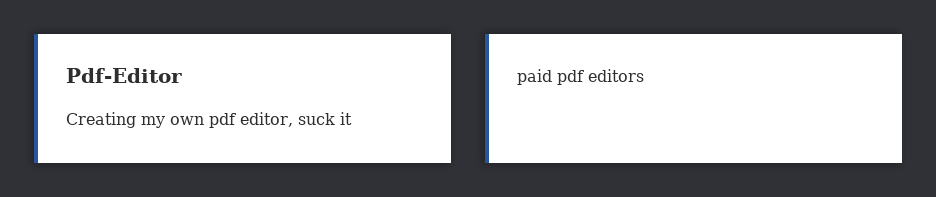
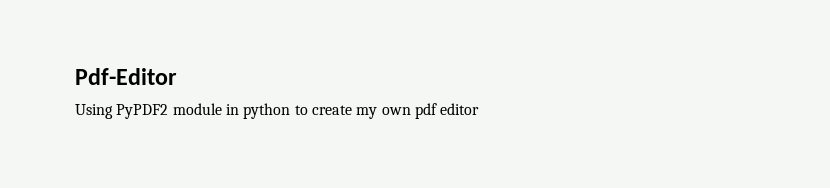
- Creating my own pdf editor, suck it paid pdf editors
+ Using PyPDF2 module in python to create my own pdf editor

